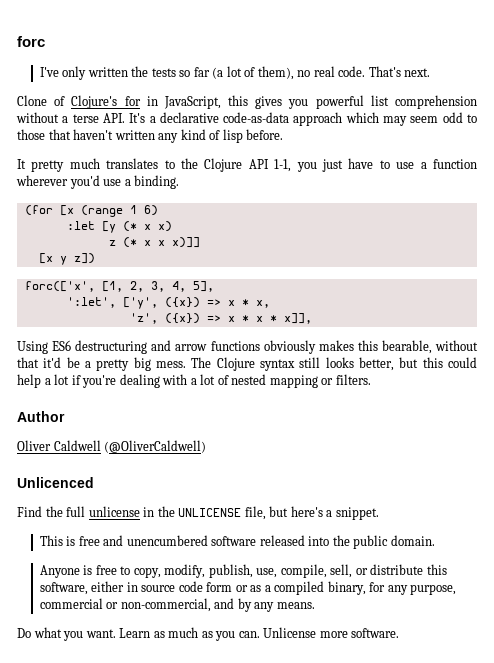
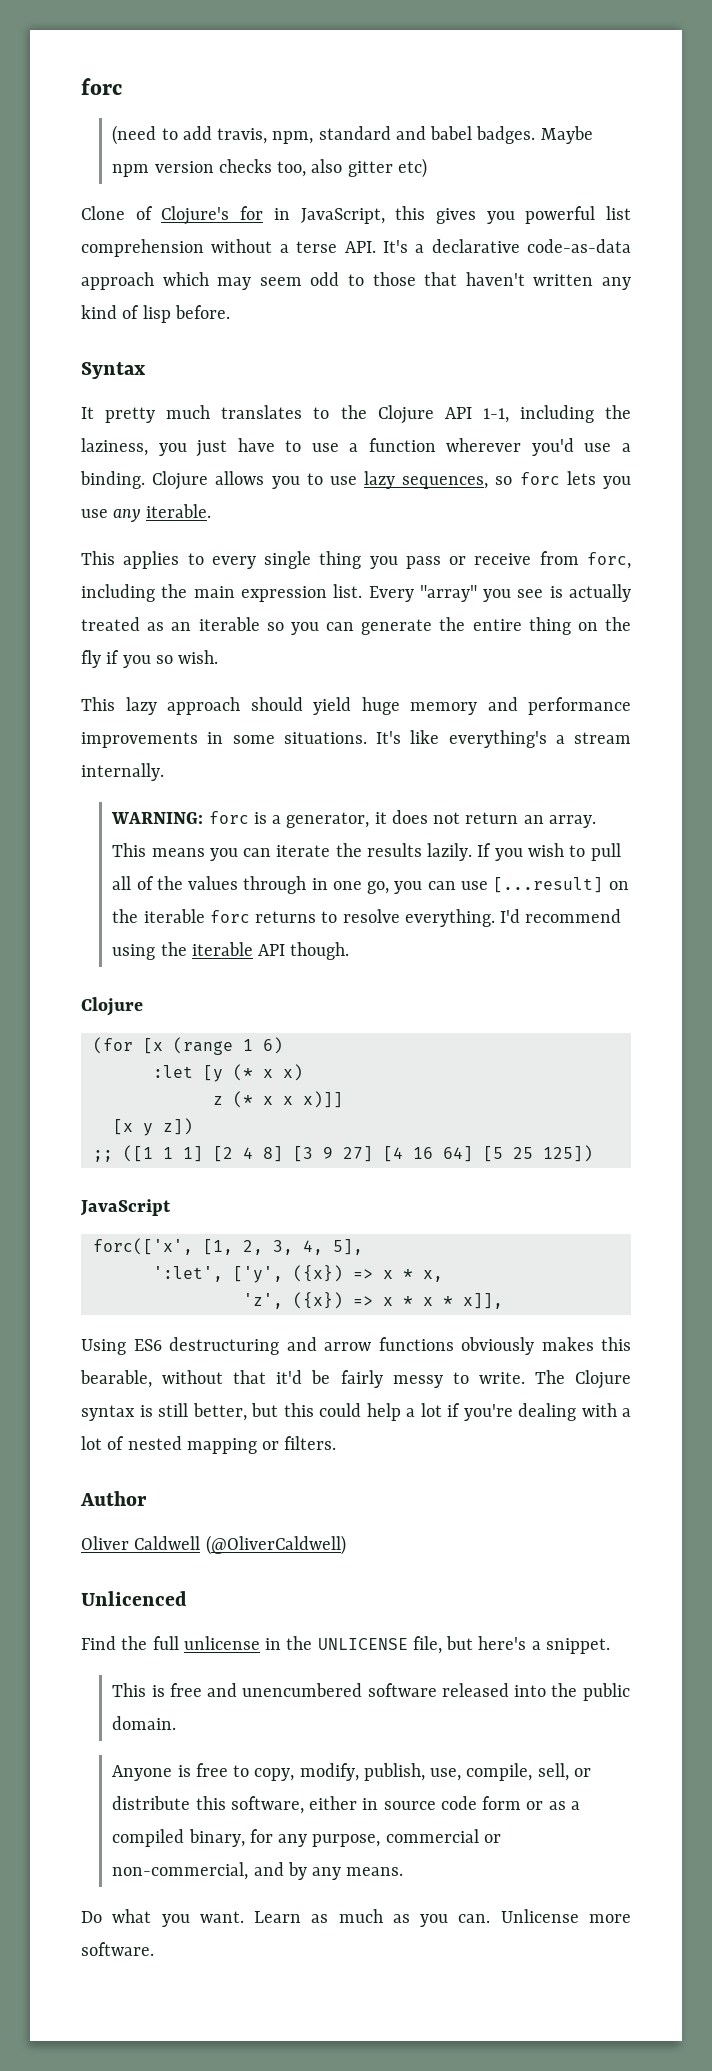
- I've only written the tests so far (a lot of them), no real code. That's next.
+ (need to add travis, npm, standard and babel badges. Maybe npm version checks too, also gitter etc)
+ Syntax
- It pretty much translates to the Clojure API 1-1, you just have to use a function wherever you'd use a binding.
+ It pretty much translates to the Clojure API 1-1, including the laziness, you just have to use a function wherever you'd use a binding. Clojure allows you to use lazy sequences, so forc lets you use any iterable.
+ This applies to every single thing you pass or receive from forc, including the main expression list. Every "array" you see is actually treated as an iterable so you can generate the entire thing on the fly if you so wish.
+ This lazy approach should yield huge memory and performance improvements in some situations. It's like everything's a stream internally.
+ WARNING: forc is a generator, it does not return an array. This means you can iterate the results lazily. If you wish to pull all of the values through in one go, you can use [...result] on the iterable forc returns to resolve everything. I'd recommend using the iterable API though.
+ Clojure
+ ;; ([1 1 1] [2 4 8] [3 9 27] [4 16 64] [5 25 125])
+ JavaScript
- Using ES6 destructuring and arrow functions obviously makes this bearable, without that it'd be a pretty big mess.
+ Using ES6 destructuring and arrow functions obviously makes this bearable, without that it'd be fairly messy to write.
- The Clojure syntax still looks better, but this could help a lot if you're dealing with a lot of nested mapping or filters.
+ The Clojure syntax is still better, but this could help a lot if you're dealing with a lot of nested mapping or filters.

